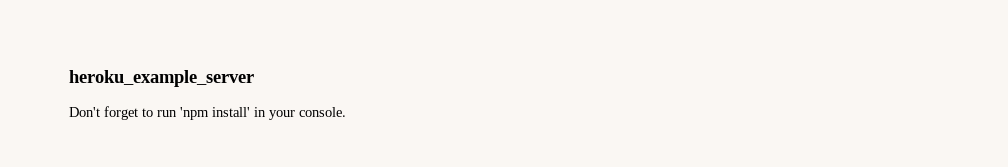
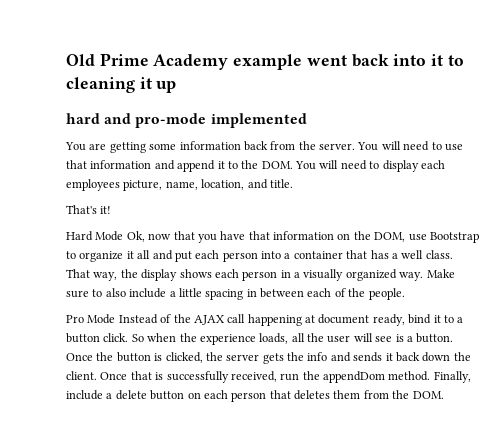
- heroku_example_server
- Don't forget to run 'npm install' in your console.
+ Old Prime Academy example went back into it to cleaning it up
+ hard and pro-mode implemented
+ You are getting some information back from the server. You will need to use that information and append it to the DOM. You will need to display each employees picture, name, location, and title.
+ That's it!
+ Hard Mode Ok, now that you have that information on the DOM, use Bootstrap to organize it all and put each person into a container that has a well class. That way, the display shows each person in a visually organized way. Make sure to also include a little spacing in between each of the people.
+ Pro Mode Instead of the AJAX call happening at document ready, bind it to a button click. So when the experience loads, all the user will see is a button. Once the button is clicked, the server gets the info and sends it back down the client. Once that is successfully received, run the appendDom method. Finally, include a delete button on each person that deletes them from the DOM.

